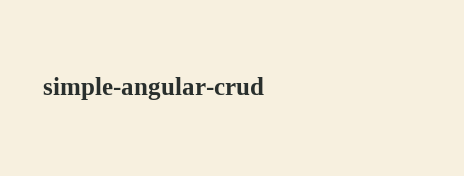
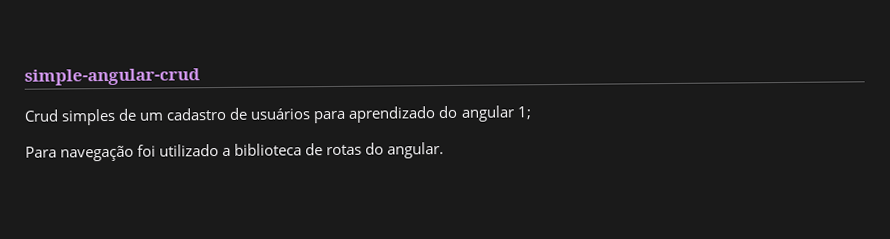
+ Crud simples de um cadastro de usuários para aprendizado do angular 1;
+ Para navegação foi utilizado a biblioteca de rotas do angular.

